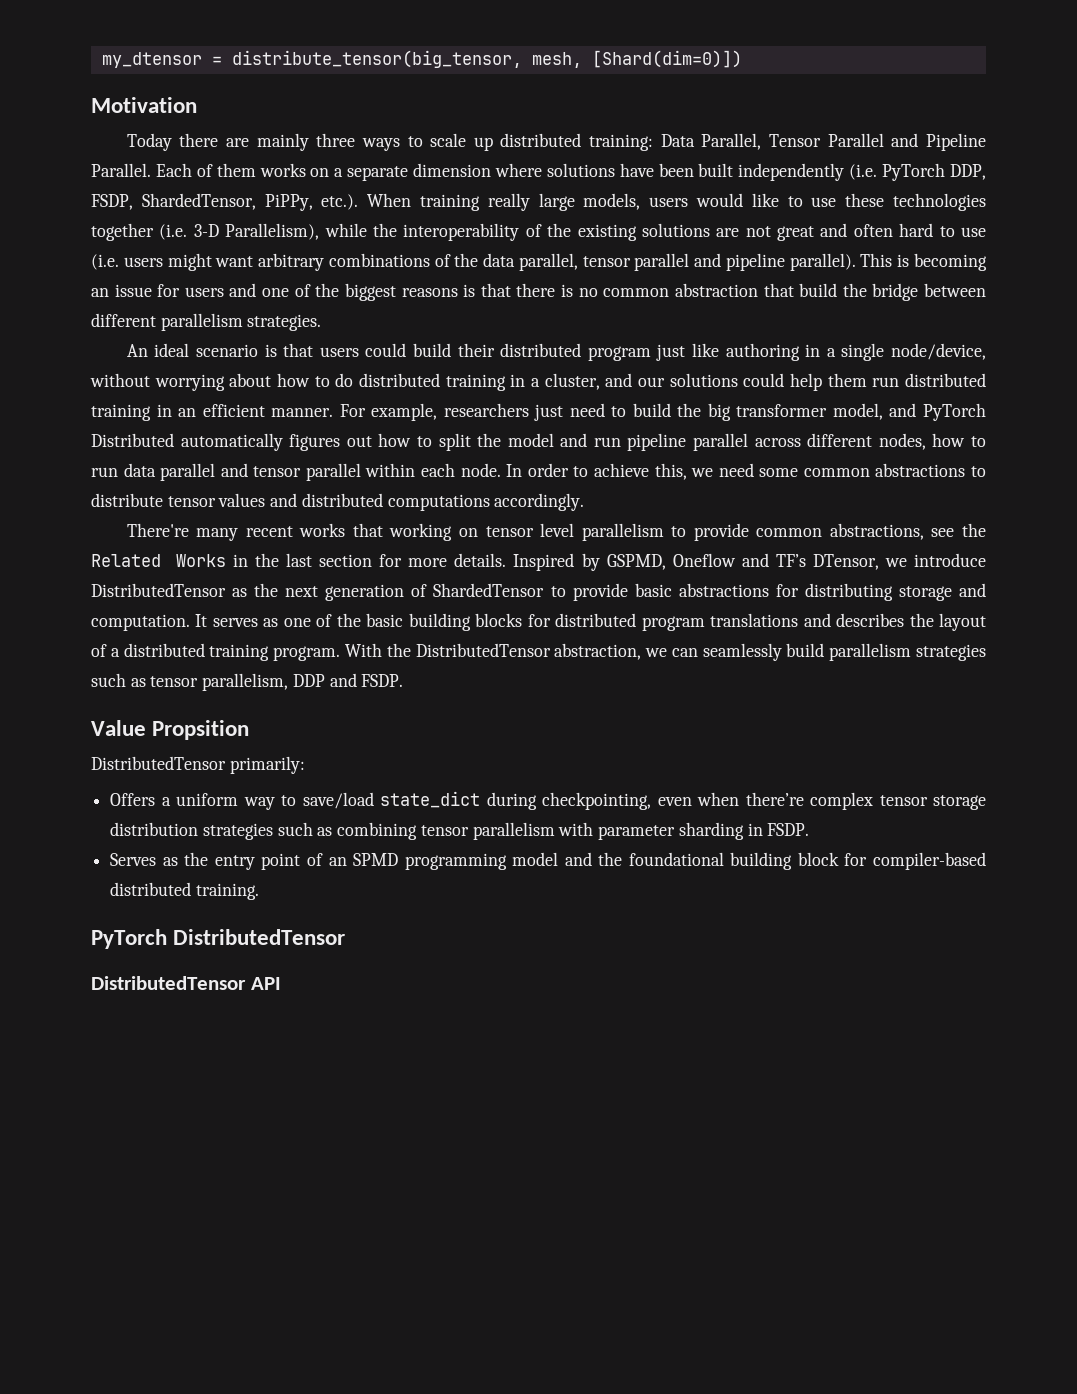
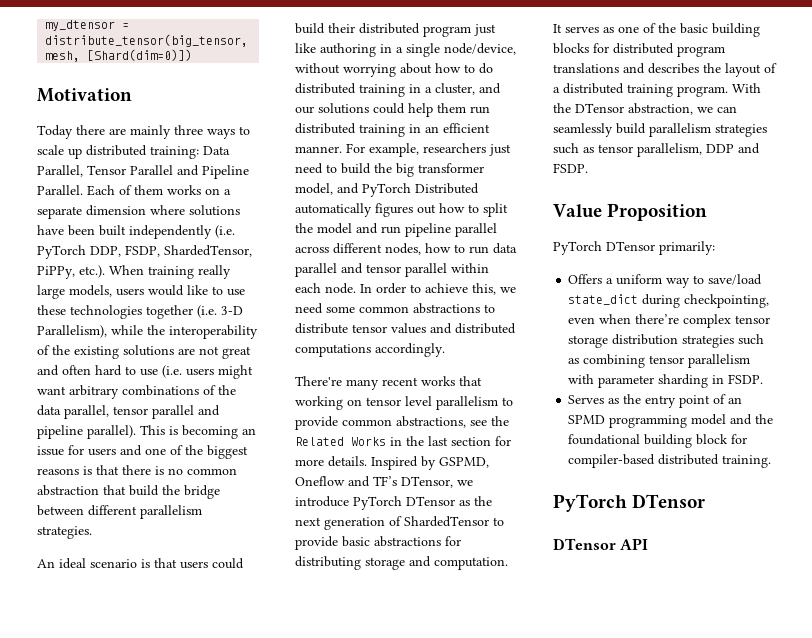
- Inspired by GSPMD, Oneflow and TF’s DTensor, we introduce DistributedTensor as the next generation of ShardedTensor to provide basic abstractions for distributing storage and computation.
+ Inspired by GSPMD, Oneflow and TF’s DTensor, we introduce PyTorch DTensor as the next generation of ShardedTensor to provide basic abstractions for distributing storage and computation.
- With the DistributedTensor abstraction, we can seamlessly build parallelism strategies such as tensor parallelism, DDP and FSDP.
+ With the DTensor abstraction, we can seamlessly build parallelism strategies such as tensor parallelism, DDP and FSDP.
- Value Propsition
- DistributedTensor primarily:
+ Value Proposition
+ PyTorch DTensor primarily:
  Serves as the entry point of an SPMD programming model and the foundational building block for compiler-based distributed training.
- PyTorch DistributedTensor
- DistributedTensor API
+ PyTorch DTensor
+ DTensor API

